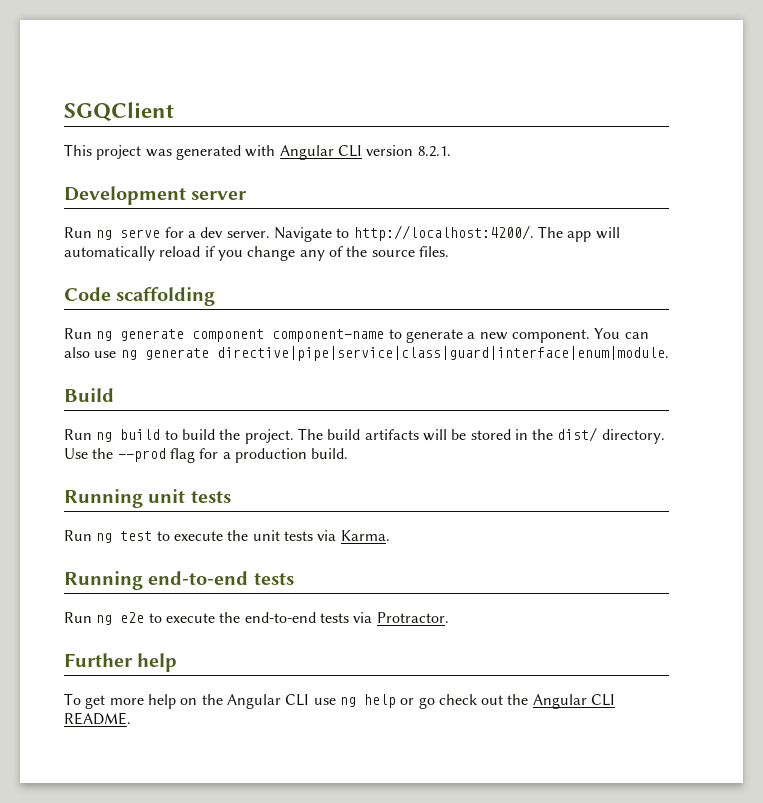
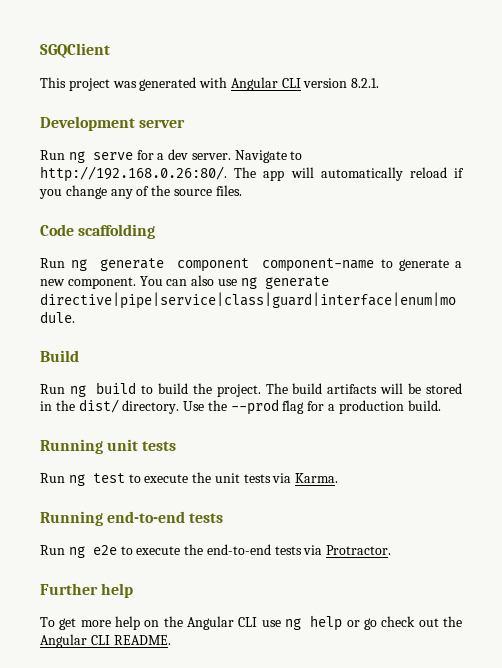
- Navigate to http://localhost:4200/. The app will automatically reload if you change any of the source files.
+ Navigate to http://192.168.0.26:80/. The app will automatically reload if you change any of the source files.

